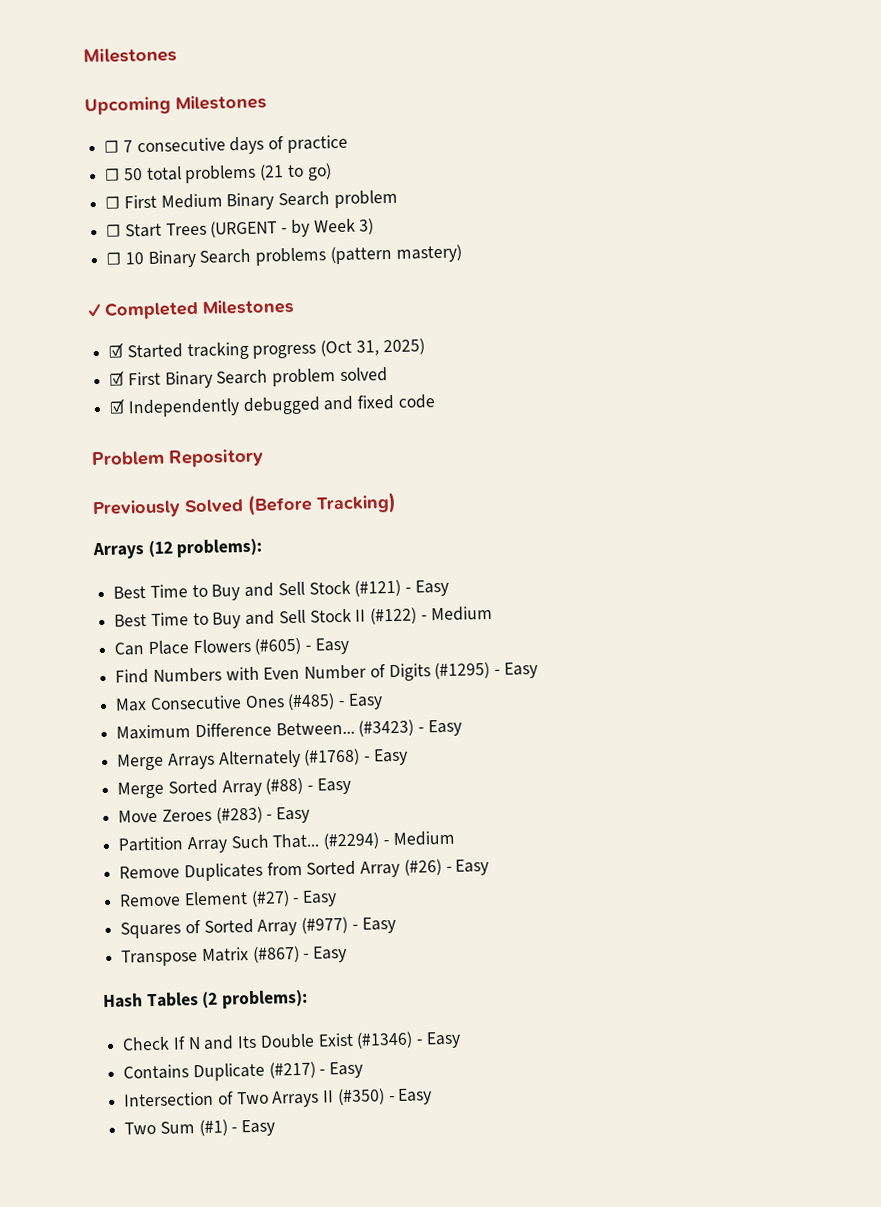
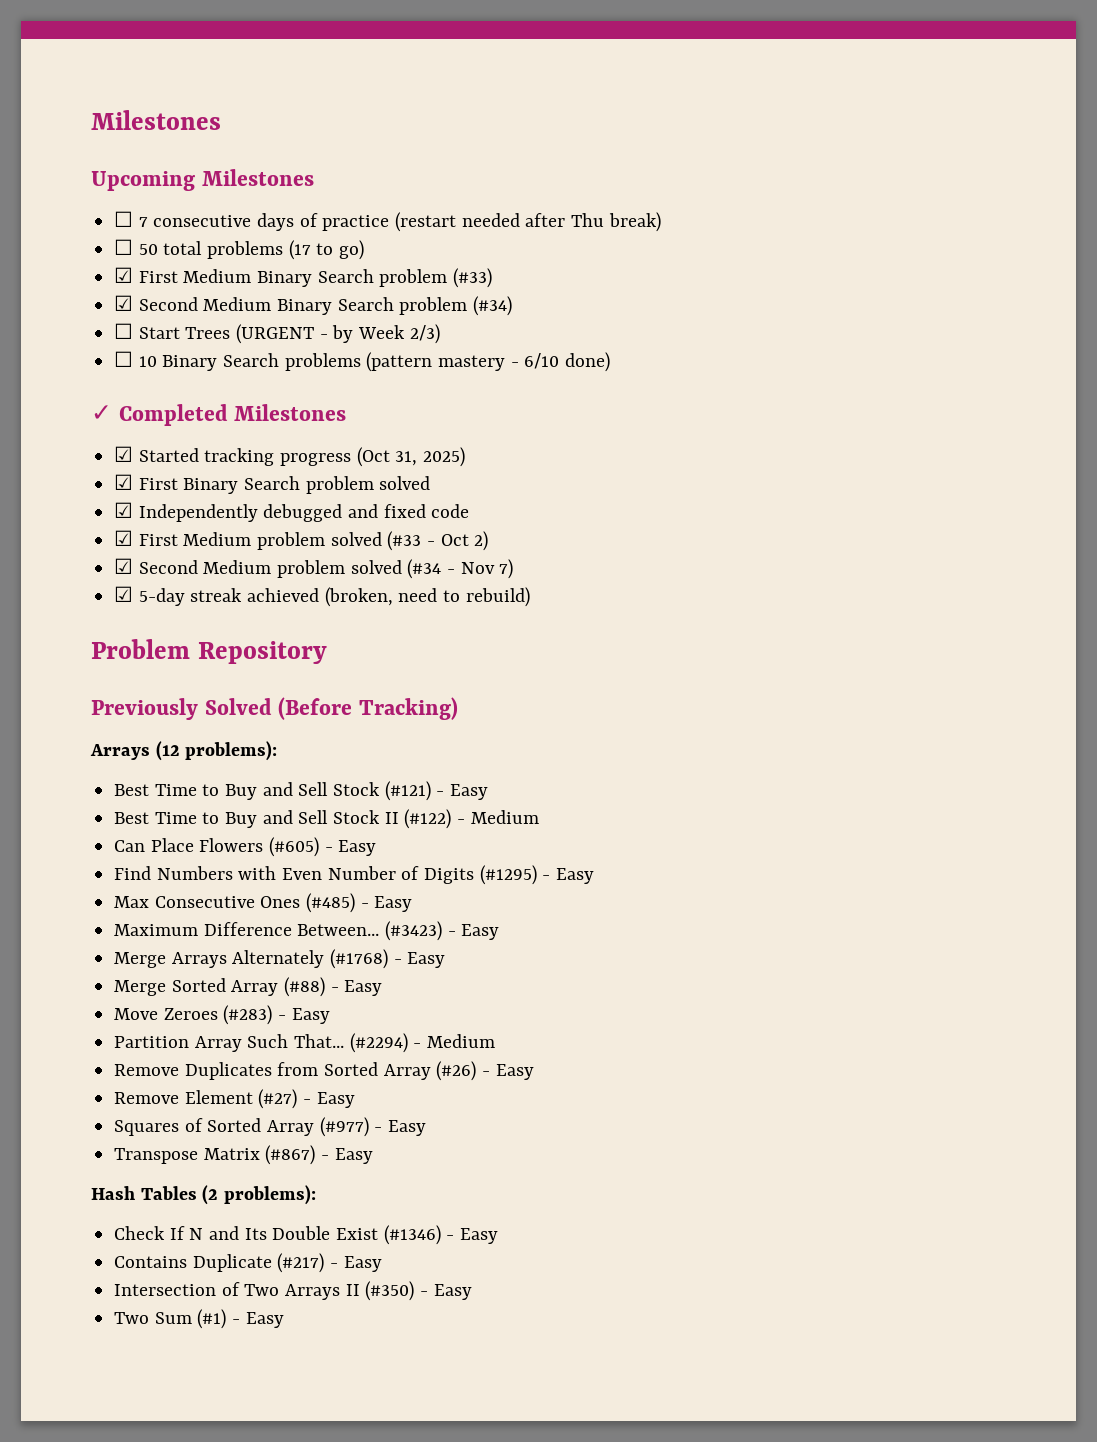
- ☐ 7 consecutive days of practice
+ ☐ 7 consecutive days of practice (restart needed after Thu break)
- ☐ 50 total problems (21 to go)
+ ☐ 50 total problems (17 to go)
- ☐ First Medium Binary Search problem
+ ☑ First Medium Binary Search problem (#33)
+ ☑ Second Medium Binary Search problem (#34)
- ☐ Start Trees (URGENT - by Week 3)
+ ☐ Start Trees (URGENT - by Week 2/3)
- ☐ 10 Binary Search problems (pattern mastery)
+ ☐ 10 Binary Search problems (pattern mastery - 6/10 done)
+ ☑ First Medium problem solved (#33 - Oct 2)
+ ☑ Second Medium problem solved (#34 - Nov 7)
+ ☑ 5-day streak achieved (broken, need to rebuild)

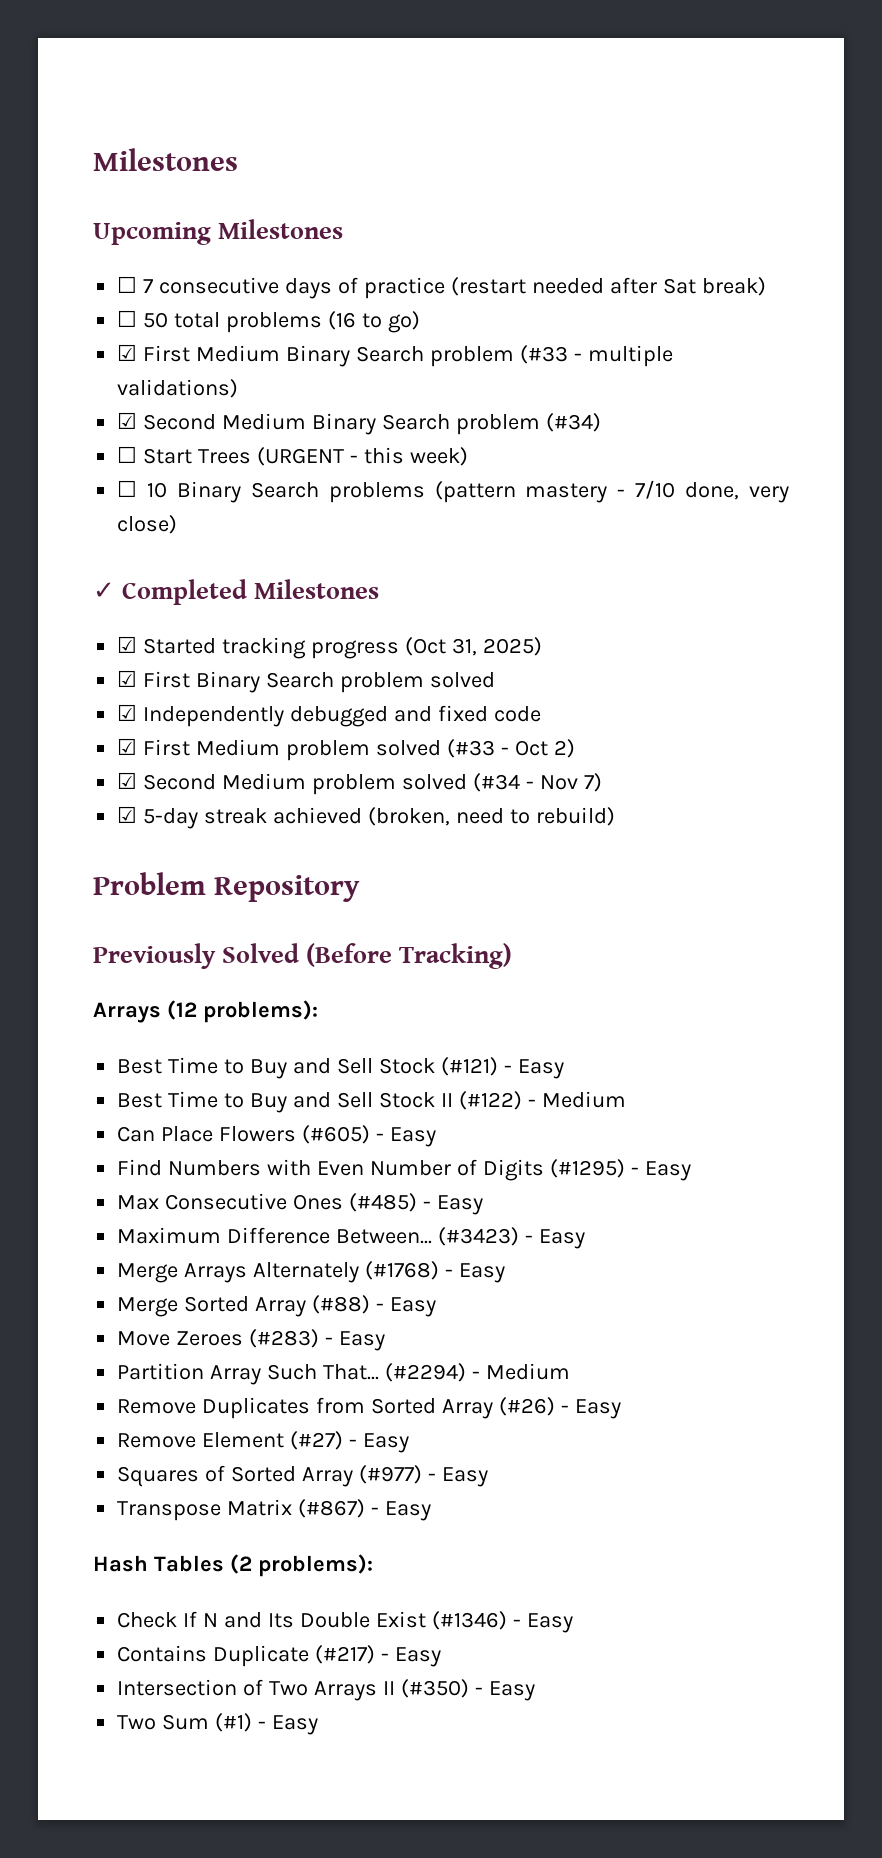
- ☐ 7 consecutive days of practice (restart needed after Thu break)
+ ☐ 7 consecutive days of practice (restart needed after Sat break)
- ☐ 50 total problems (17 to go)
+ ☐ 50 total problems (16 to go)
- ☑ First Medium Binary Search problem (#33)
+ ☑ First Medium Binary Search problem (#33 - multiple validations)
- ☐ Start Trees (URGENT - by Week 2/3)
+ ☐ Start Trees (URGENT - this week)
- ☐ 10 Binary Search problems (pattern mastery - 6/10 done)
+ ☐ 10 Binary Search problems (pattern mastery - 7/10 done, very close)

